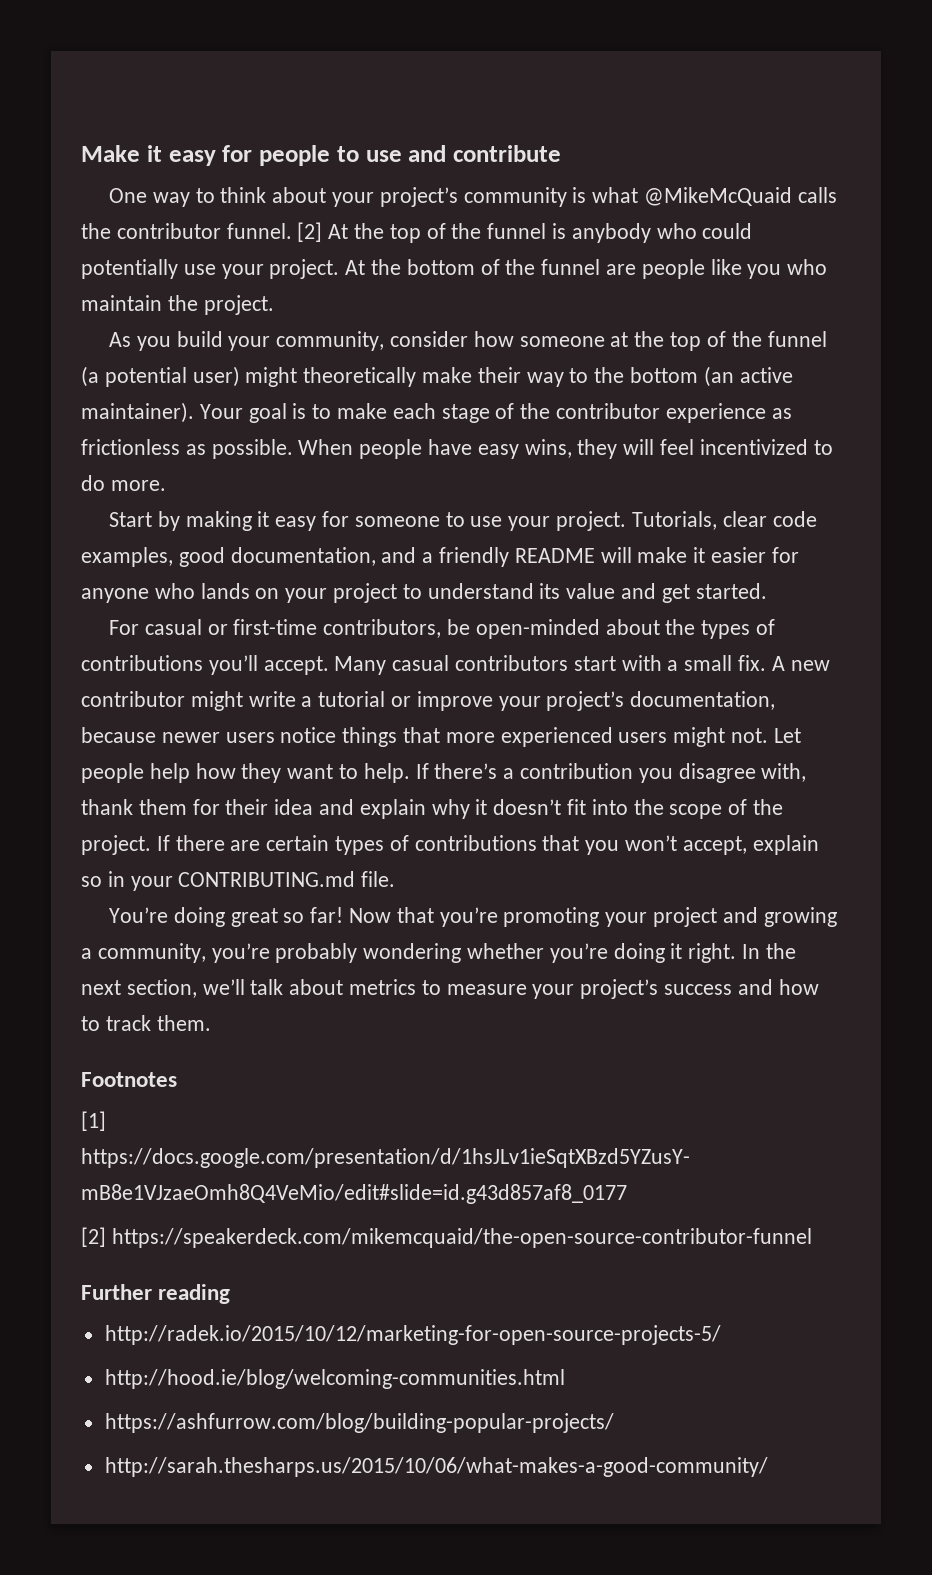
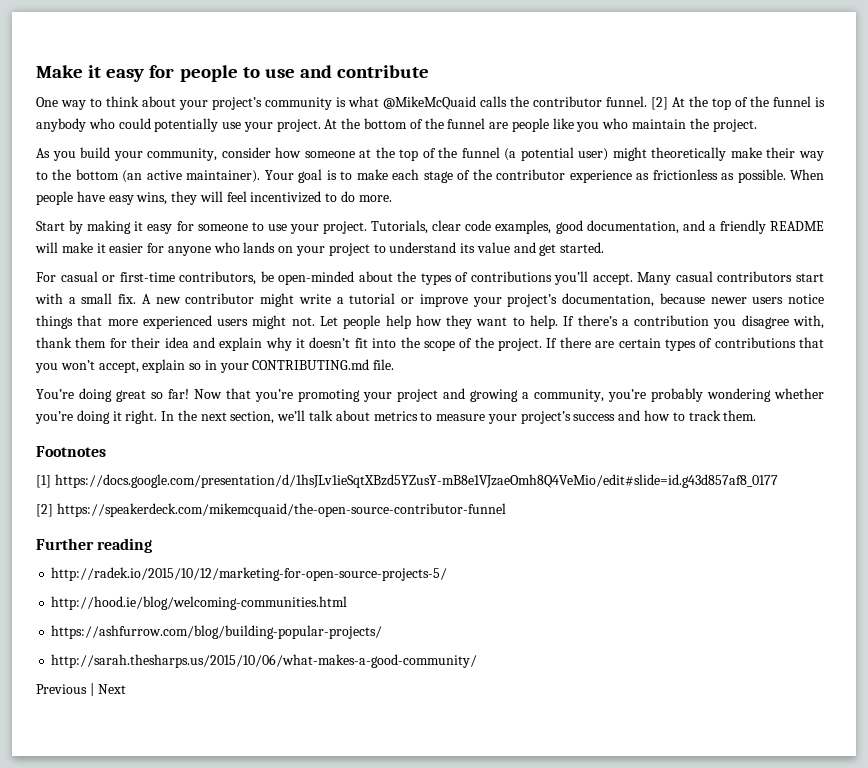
+ Previous | Next

